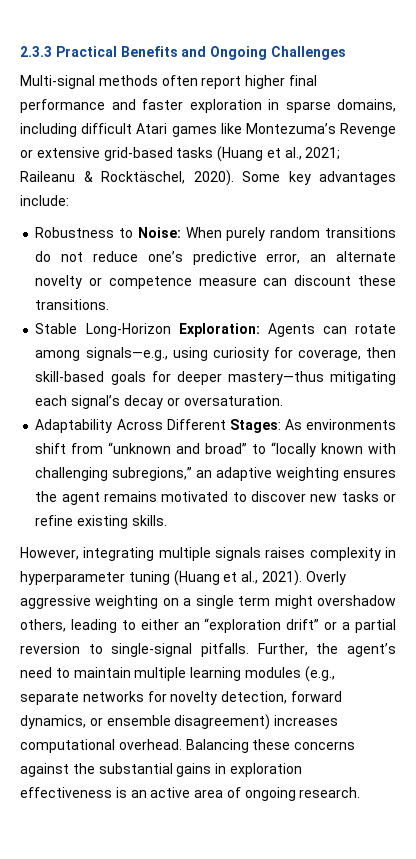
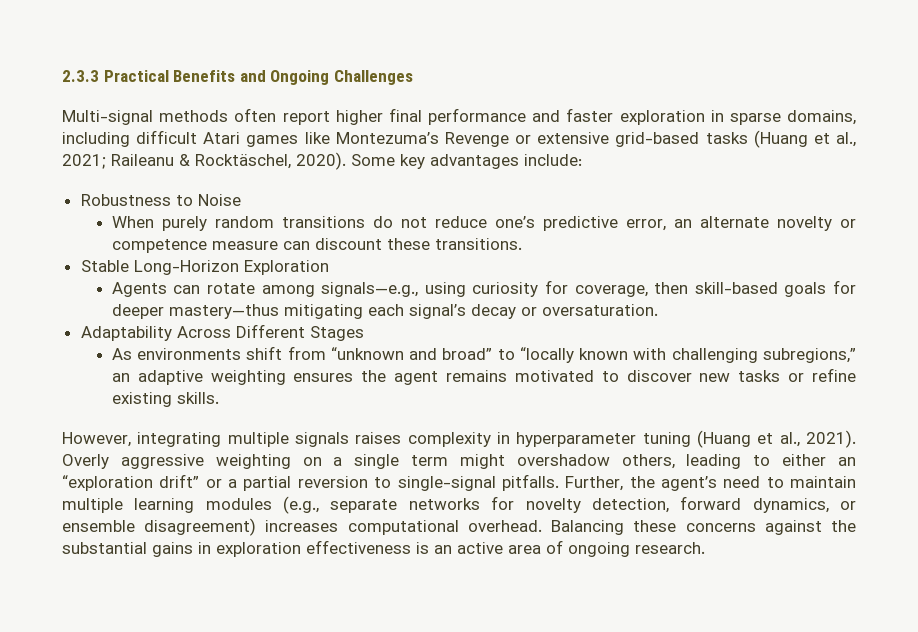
- Robustness to Noise: When purely random transitions do not reduce one’s predictive error, an alternate novelty or competence measure can discount these transitions.
+ Robustness to Noise
+ When purely random transitions do not reduce one’s predictive error, an alternate novelty or competence measure can discount these transitions.
- Stable Long-Horizon Exploration: Agents can rotate among signals—e.g., using curiosity for coverage, then skill-based goals for deeper mastery—thus mitigating each signal’s decay or oversaturation.
+ Stable Long-Horizon Exploration
+ Agents can rotate among signals—e.g., using curiosity for coverage, then skill-based goals for deeper mastery—thus mitigating each signal’s decay or oversaturation.
- Adaptability Across Different Stages: As environments shift from “unknown and broad” to “locally known with challenging subregions,” an adaptive weighting ensures the agent remains motivated to discover new tasks or refine existing skills.
+ Adaptability Across Different Stages
+ As environments shift from “unknown and broad” to “locally known with challenging subregions,” an adaptive weighting ensures the agent remains motivated to discover new tasks or refine existing skills.

